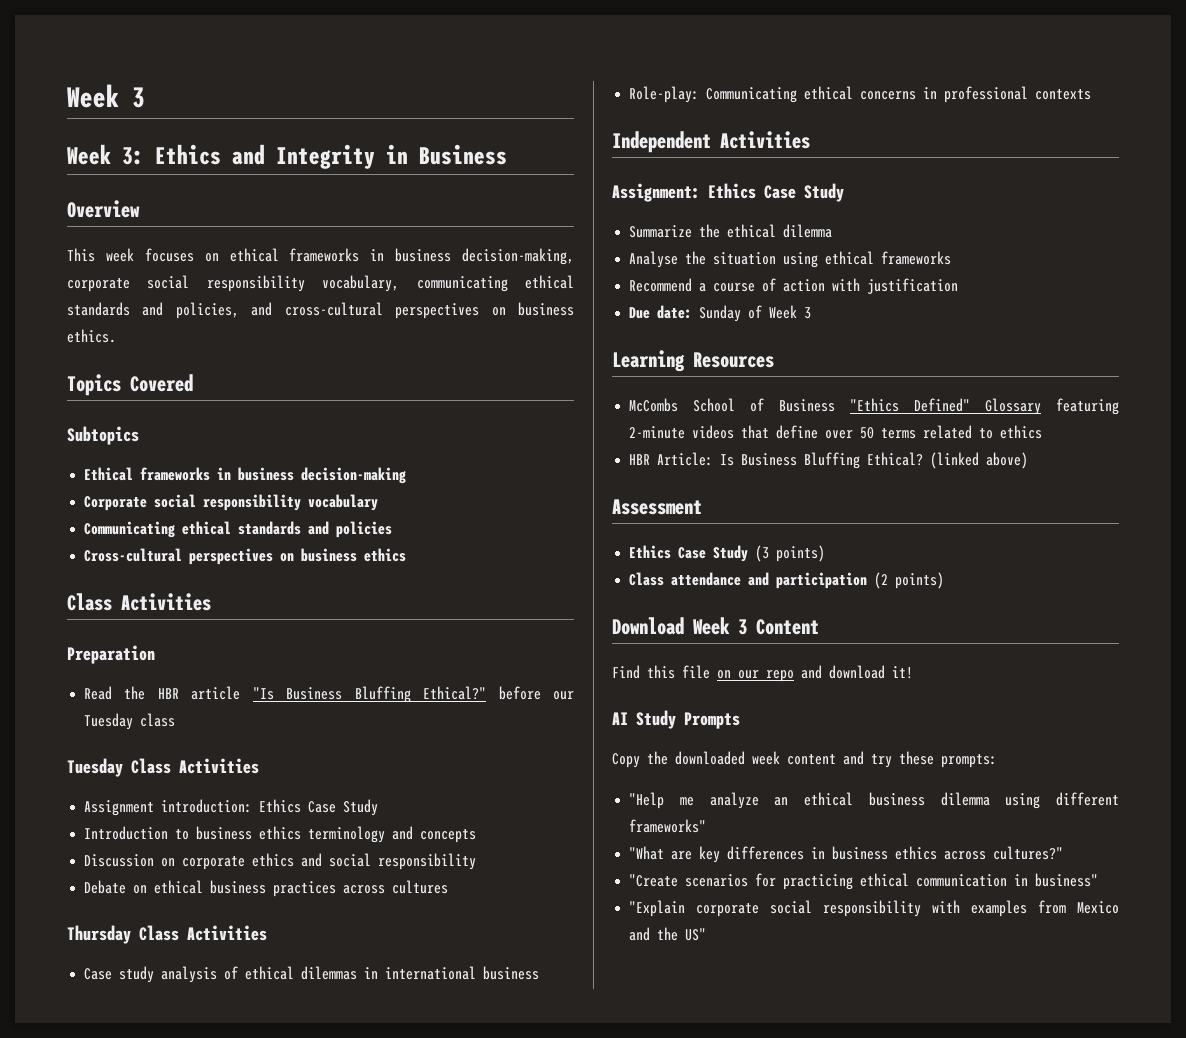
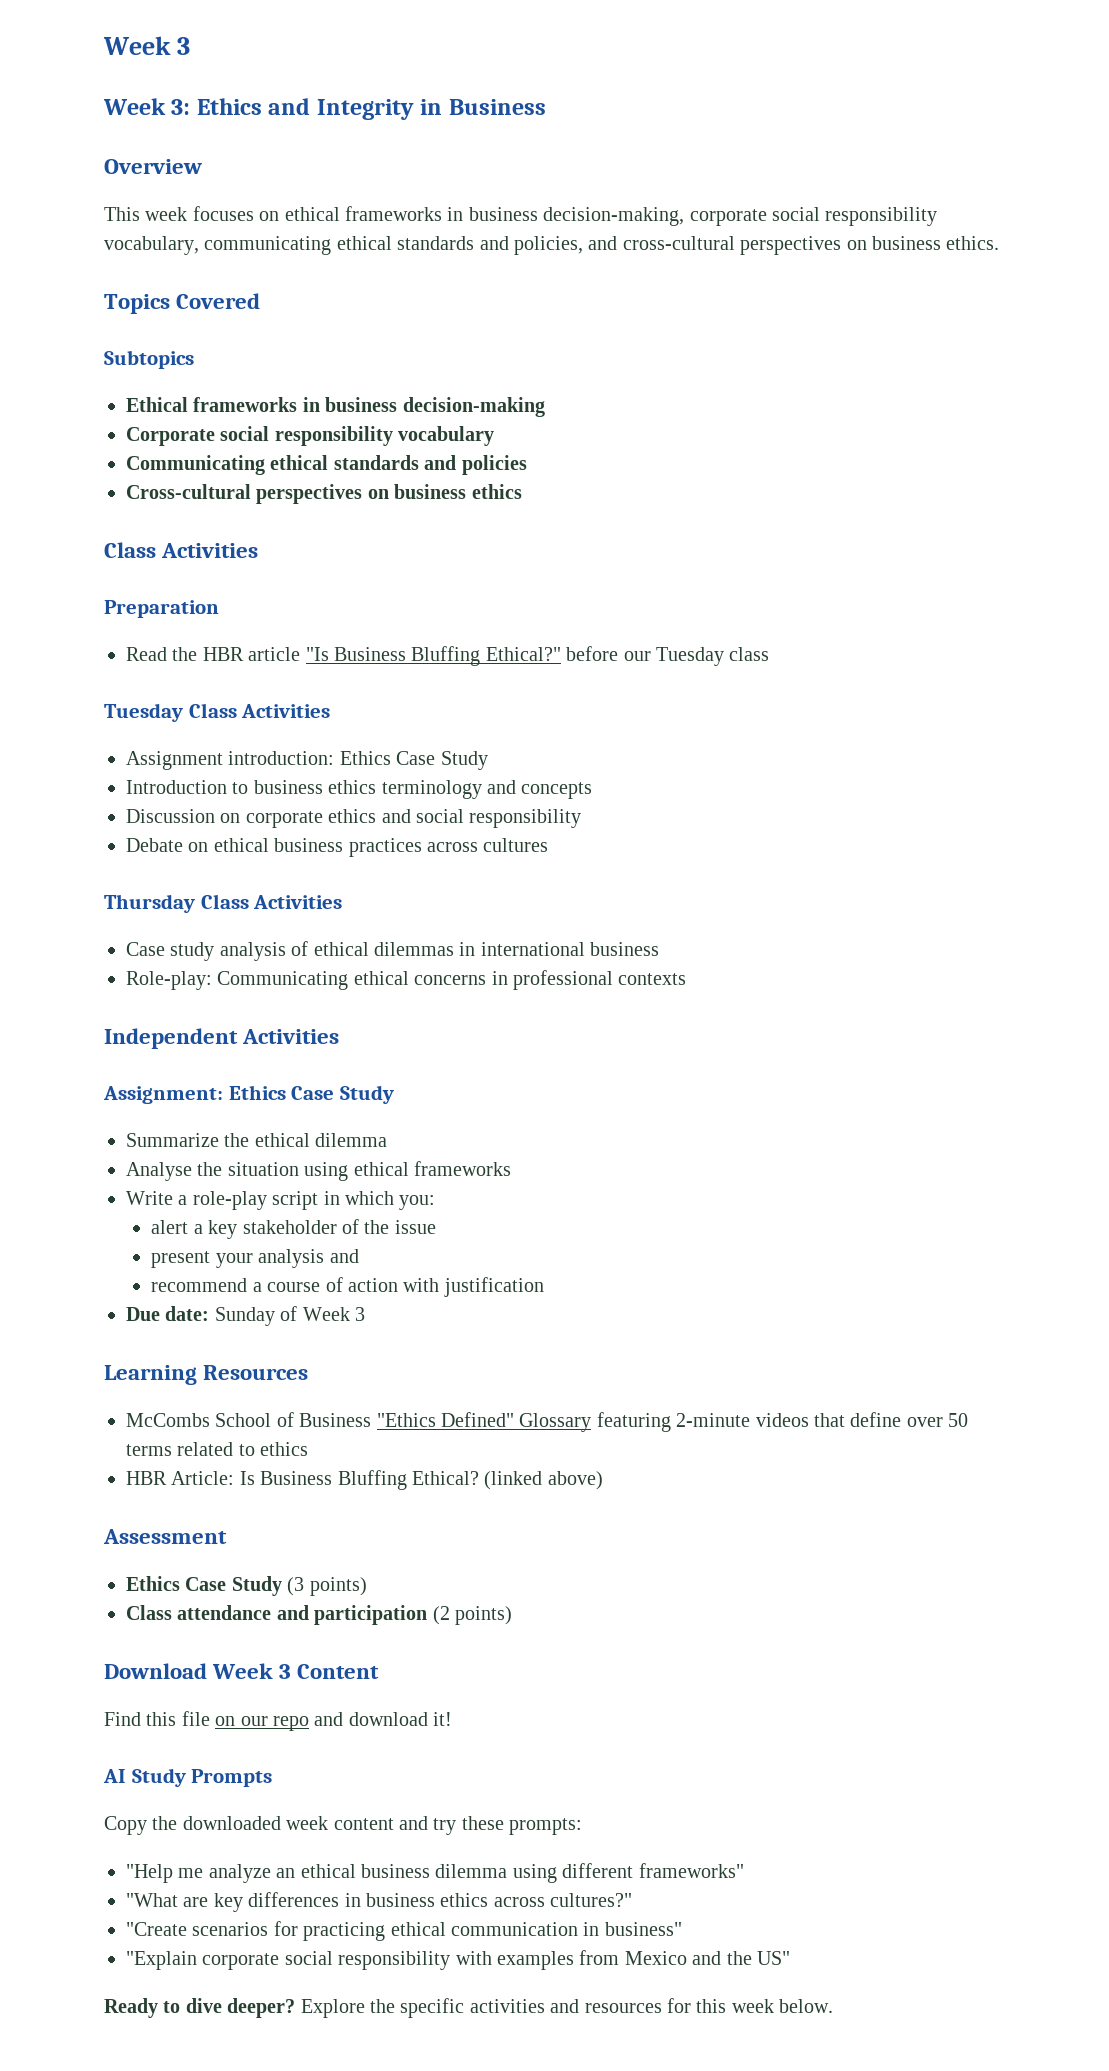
- Recommend a course of action with justification
+ Write a role-play script in which you:
+ alert a key stakeholder of the issue
+ present your analysis and
+ recommend a course of action with justification
+ Ready to dive deeper? Explore the specific activities and resources for this week below.

